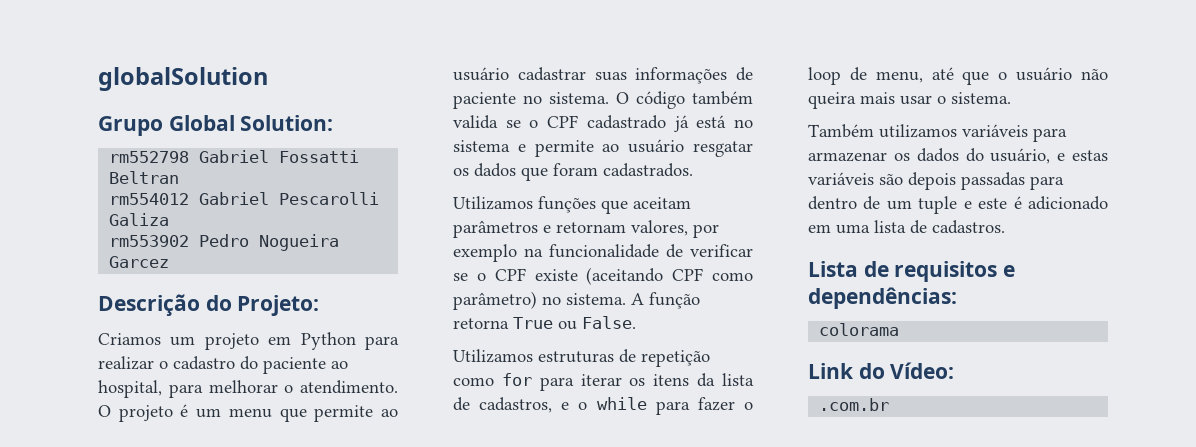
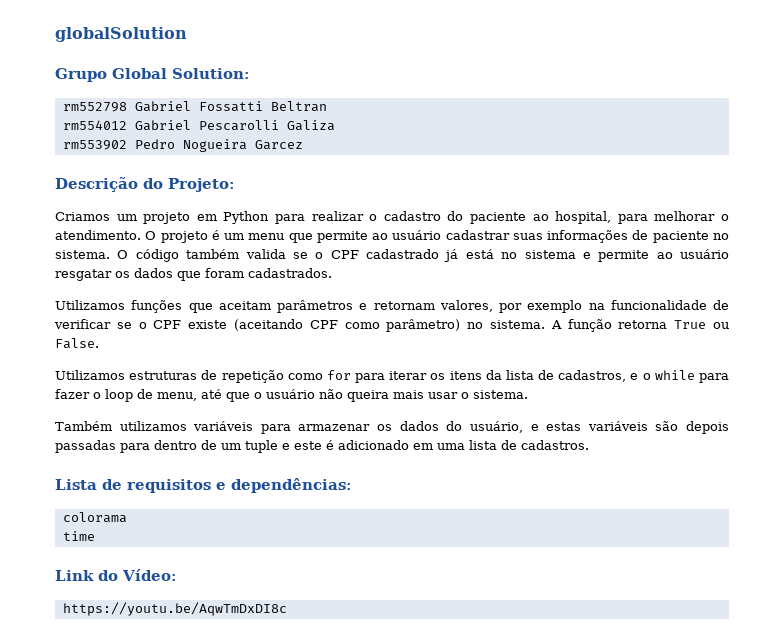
+ time
- .com.br
+ https://youtu.be/AqwTmDxDI8c

